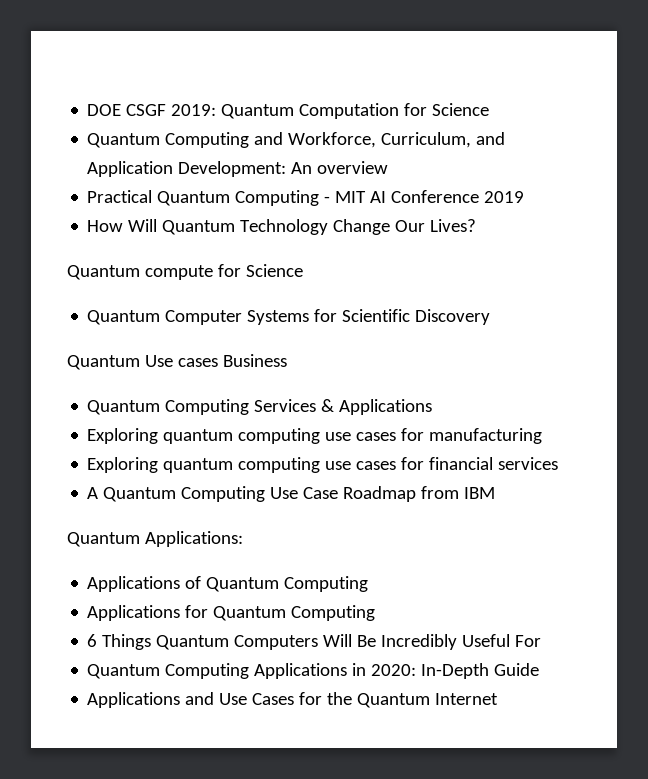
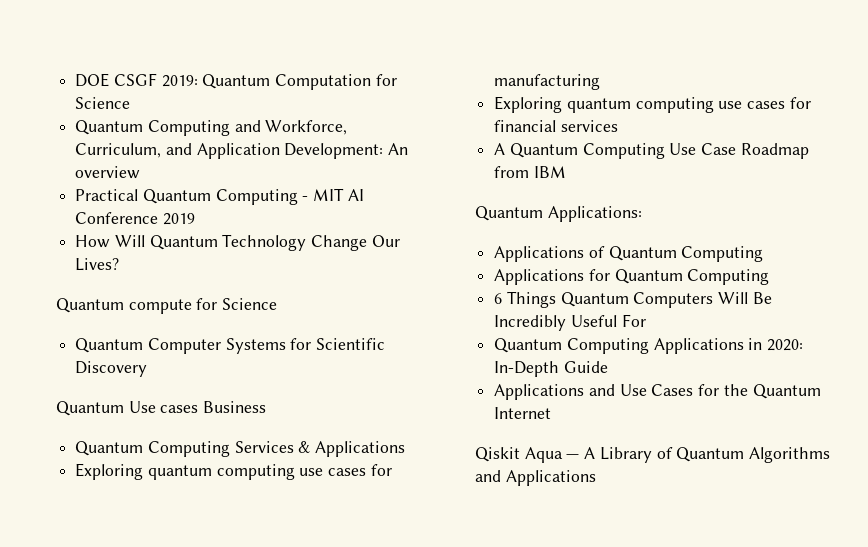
+ Qiskit Aqua — A Library of Quantum Algorithms and Applications

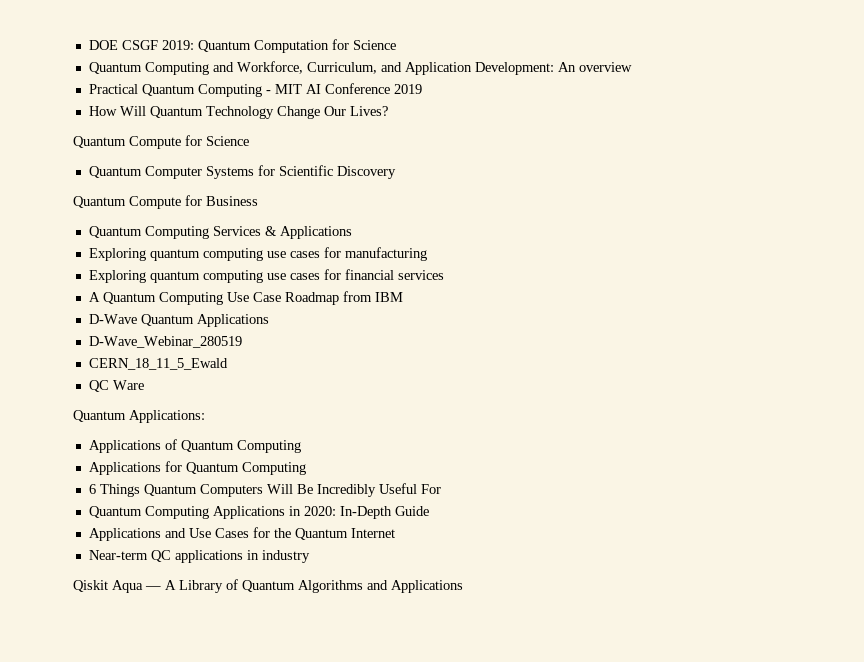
- Quantum compute for Science
+ Quantum Compute for Science
- Quantum Use cases Business
+ Quantum Compute for Business
+ D-Wave Quantum Applications
+ D-Wave_Webinar_280519
+ CERN_18_11_5_Ewald
+ QC Ware
+ Near-term QC applications in industry

